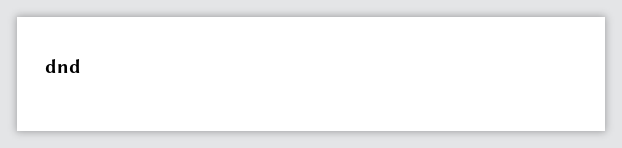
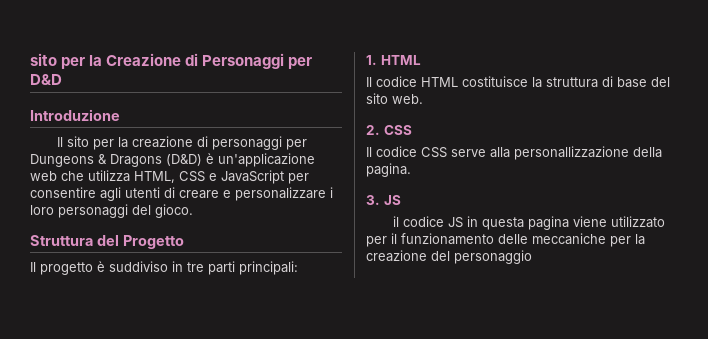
- dnd
+ sito per la Creazione di Personaggi per D&D
+ Introduzione
+ Il sito per la creazione di personaggi per Dungeons & Dragons (D&D) è un'applicazione web che utilizza HTML, CSS e JavaScript per consentire agli utenti di creare e personalizzare i loro personaggi del gioco.
+ Struttura del Progetto
+ Il progetto è suddiviso in tre parti principali:
+ 1. HTML
+ Il codice HTML costituisce la struttura di base del sito web.
+ 2. CSS
+ Il codice CSS serve alla personallizzazione della pagina.
+ 3. JS
+ il codice JS in questa pagina viene utilizzato per il funzionamento delle meccaniche per la creazione del personaggio

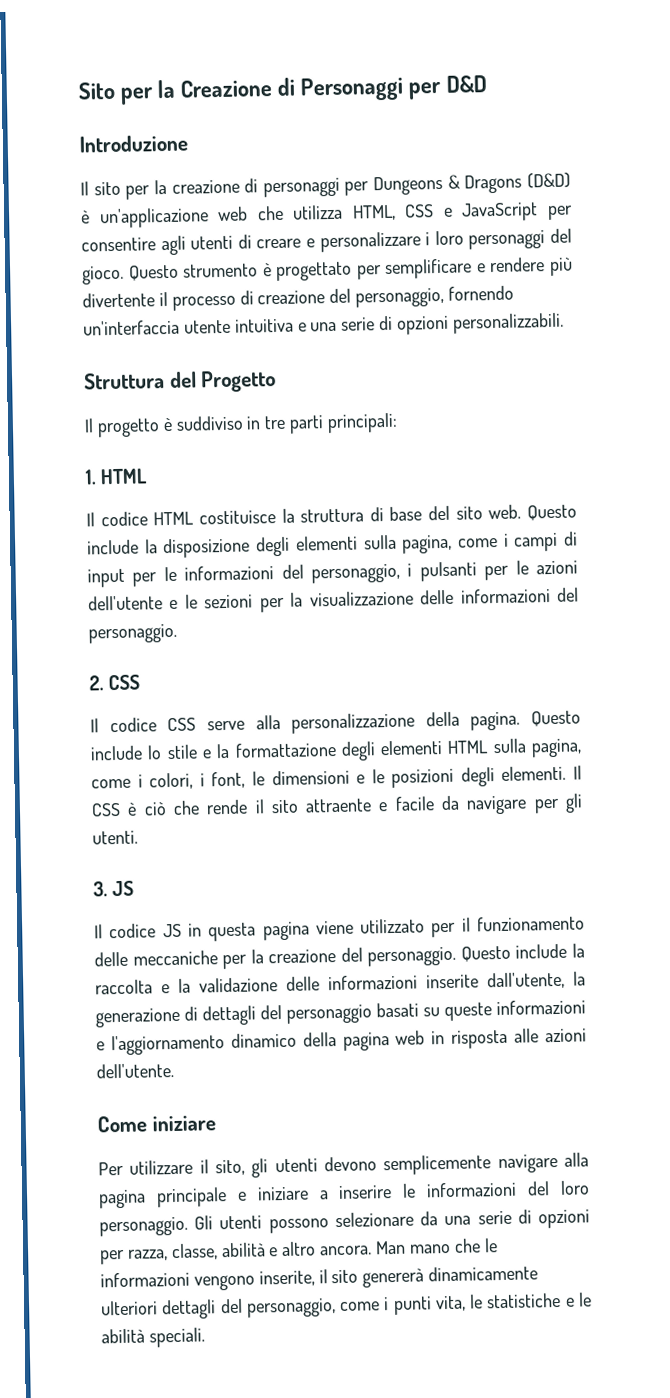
- sito per la Creazione di Personaggi per D&D
+ Sito per la Creazione di Personaggi per D&D
+ Questo strumento è progettato per semplificare e rendere più divertente il processo di creazione del personaggio, fornendo un'interfaccia utente intuitiva e una serie di opzioni personalizzabili.
+ Questo include la disposizione degli elementi sulla pagina, come i campi di input per le informazioni del personaggio, i pulsanti per le azioni dell'utente e le sezioni per la visualizzazione delle informazioni del personaggio.
- Il codice CSS serve alla personallizzazione della pagina.
+ Il codice CSS serve alla personalizzazione della pagina. Questo include lo stile e la formattazione degli elementi HTML sulla pagina, come i colori, i font, le dimensioni e le posizioni degli elementi. Il CSS è ciò che rende il sito attraente e facile da navigare per gli utenti.
- il codice JS in questa pagina viene utilizzato per il funzionamento delle meccaniche per la creazione del personaggio
+ Il codice JS in questa pagina viene utilizzato per il funzionamento delle meccaniche per la creazione del personaggio. Questo include la raccolta e la validazione delle informazioni inserite dall'utente, la generazione di dettagli del personaggio basati su queste informazioni e l'aggiornamento dinamico della pagina web in risposta alle azioni dell'utente.
+ Come iniziare
+ Per utilizzare il sito, gli utenti devono semplicemente navigare alla pagina principale e iniziare a inserire le informazioni del loro personaggio. Gli utenti possono selezionare da una serie di opzioni per razza, classe, abilità e altro ancora. Man mano che le informazioni vengono inserite, il sito genererà dinamicamente ulteriori dettagli del personaggio, come i punti vita, le statistiche e le abilità speciali.

